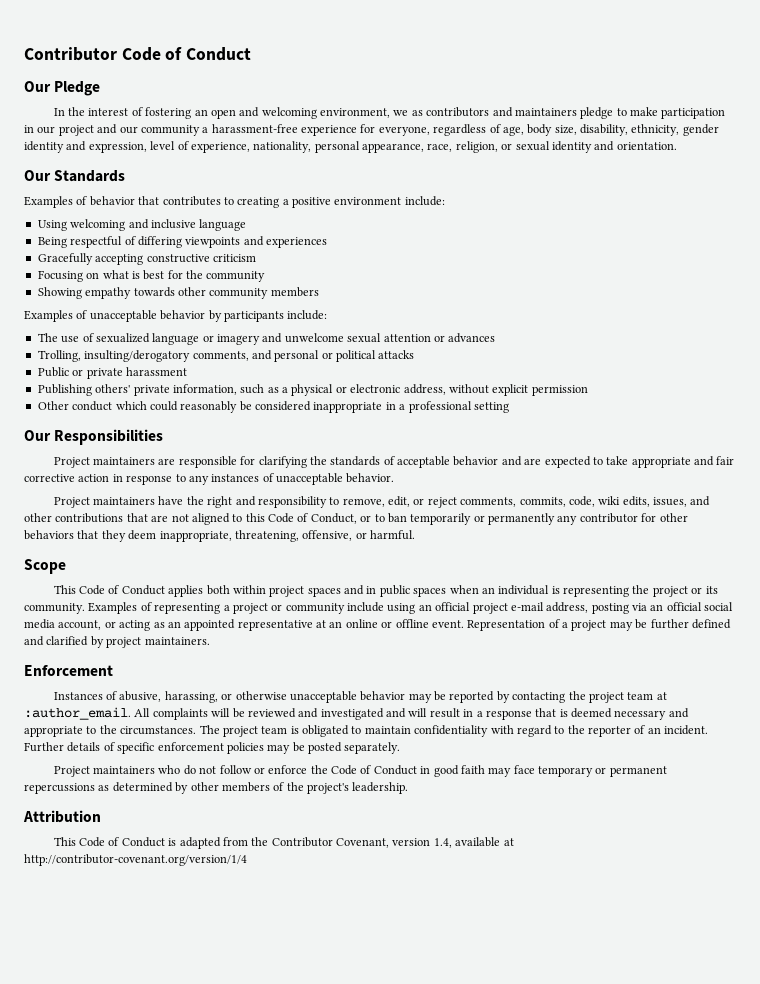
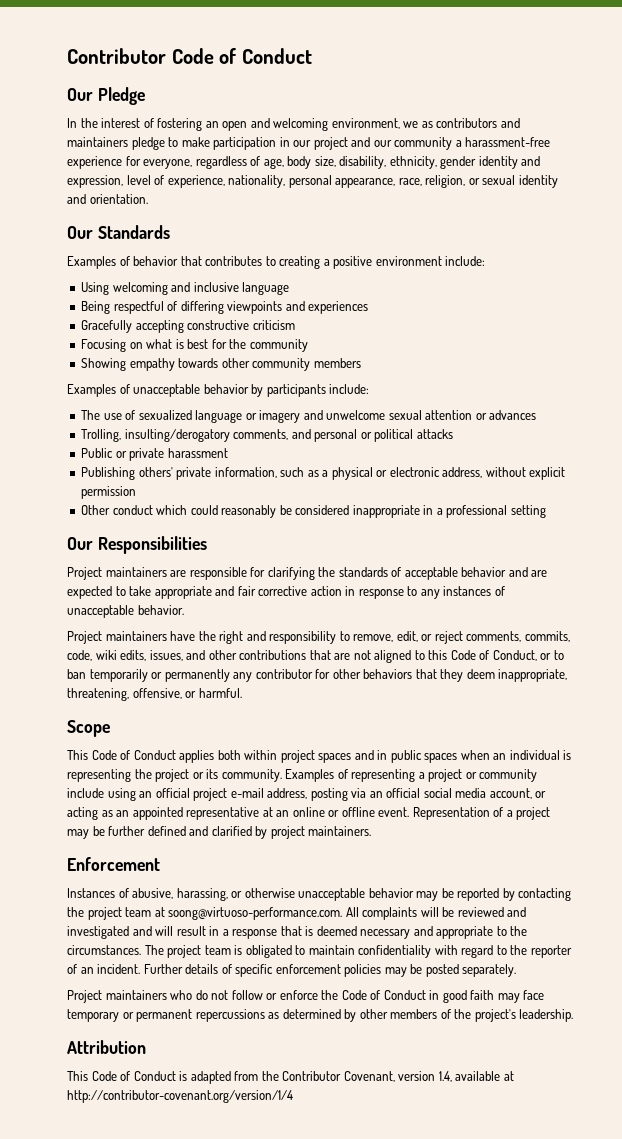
- Instances of abusive, harassing, or otherwise unacceptable behavior may be reported by contacting the project team at :author_email. All complaints will be reviewed and investigated and will result in a response that is deemed necessary and appropriate to the circumstances.
+ Instances of abusive, harassing, or otherwise unacceptable behavior may be reported by contacting the project team at soong@virtuoso-performance.com. All complaints will be reviewed and investigated and will result in a response that is deemed necessary and appropriate to the circumstances.

